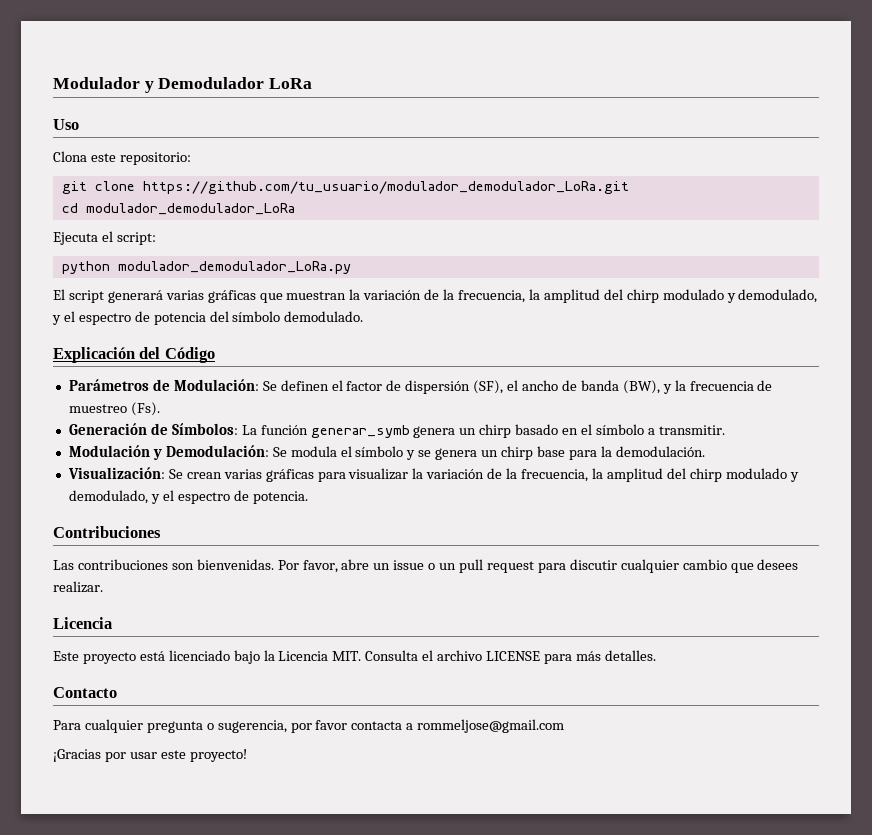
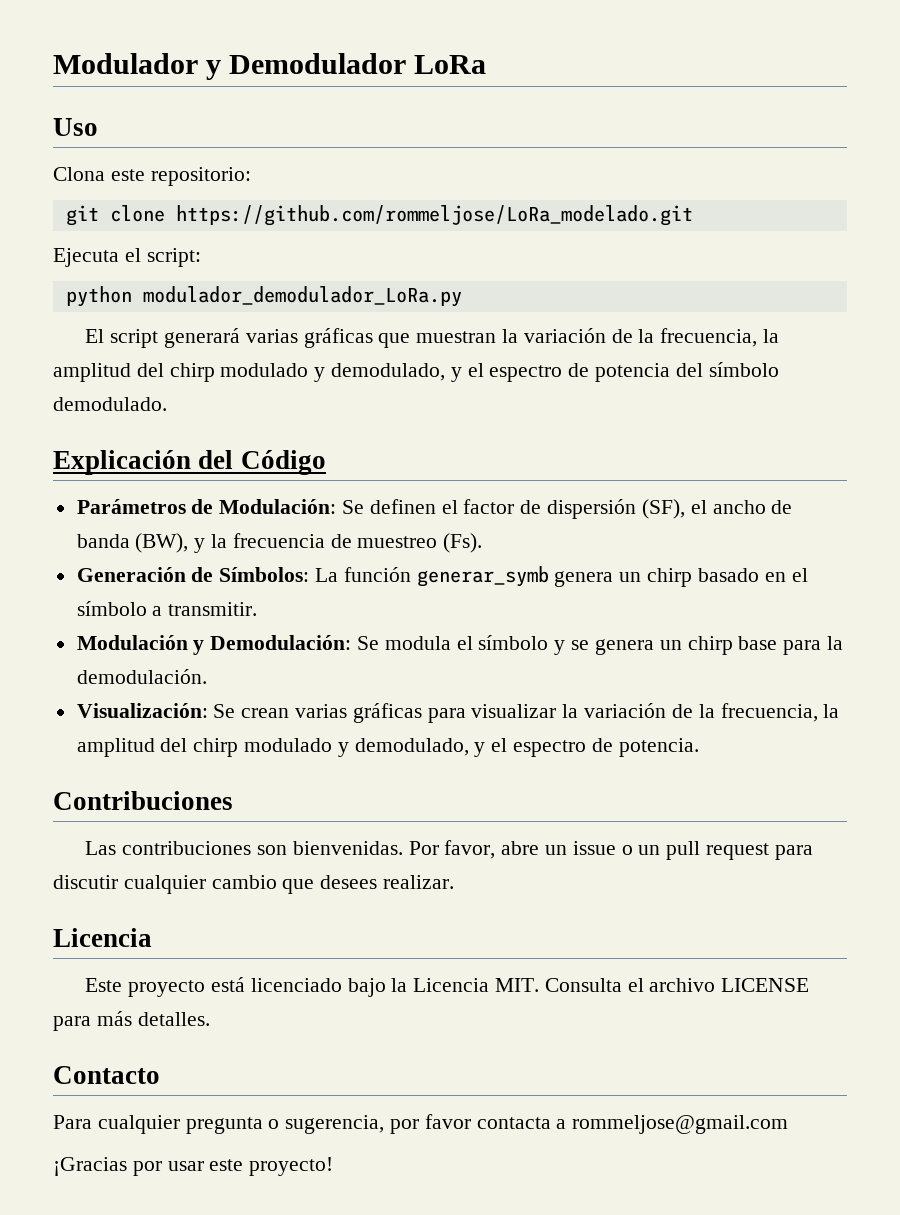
- git clone https://github.com/tu_usuario/modulador_demodulador_LoRa.git
- cd modulador_demodulador_LoRa
+ git clone https://github.com/rommeljose/LoRa_modelado.git

